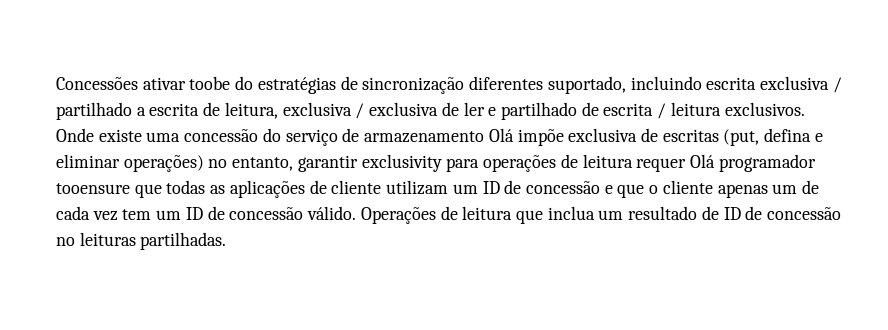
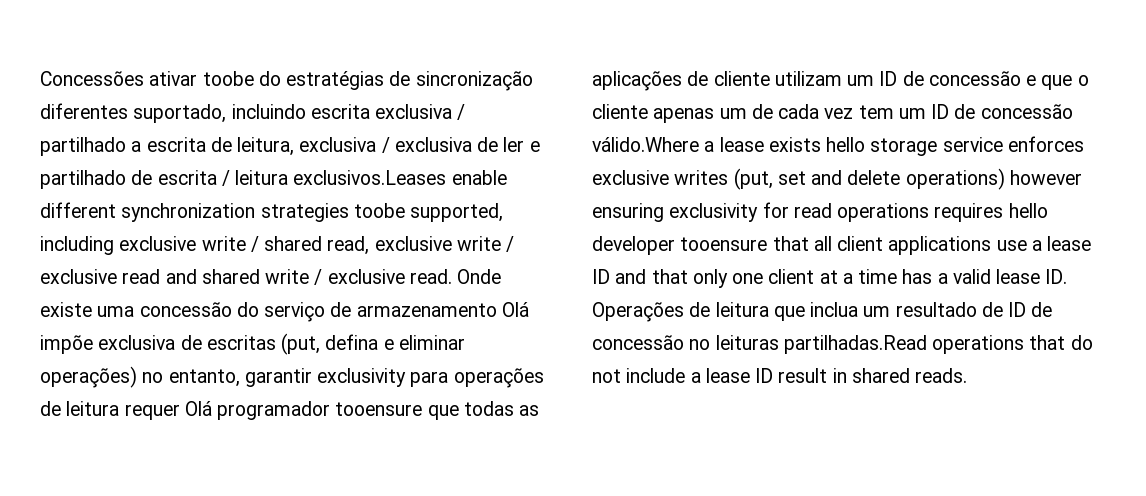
- Concessões ativar toobe do estratégias de sincronização diferentes suportado, incluindo escrita exclusiva / partilhado a escrita de leitura, exclusiva / exclusiva de ler e partilhado de escrita / leitura exclusivos.
+ Concessões ativar toobe do estratégias de sincronização diferentes suportado, incluindo escrita exclusiva / partilhado a escrita de leitura, exclusiva / exclusiva de ler e partilhado de escrita / leitura exclusivos.Leases enable different synchronization strategies toobe supported, including exclusive write / shared read, exclusive write / exclusive read and shared write / exclusive read.
- Onde existe uma concessão do serviço de armazenamento Olá impõe exclusiva de escritas (put, defina e eliminar operações) no entanto, garantir exclusivity para operações de leitura requer Olá programador tooensure que todas as aplicações de cliente utilizam um ID de concessão e que o cliente apenas um de cada vez tem um ID de concessão válido. Operações de leitura que inclua um resultado de ID de concessão no leituras partilhadas.
+ Onde existe uma concessão do serviço de armazenamento Olá impõe exclusiva de escritas (put, defina e eliminar operações) no entanto, garantir exclusivity para operações de leitura requer Olá programador tooensure que todas as aplicações de cliente utilizam um ID de concessão e que o cliente apenas um de cada vez tem um ID de concessão válido.Where a lease exists hello storage service enforces exclusive writes (put, set and delete operations) however ensuring exclusivity for read operations requires hello developer tooensure that all client applications use a lease ID and that only one client at a time has a valid lease ID. Operações de leitura que inclua um resultado de ID de concessão no leituras partilhadas.Read operations that do not include a lease ID result in shared reads.

